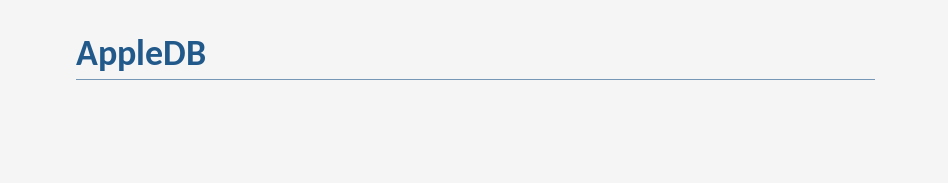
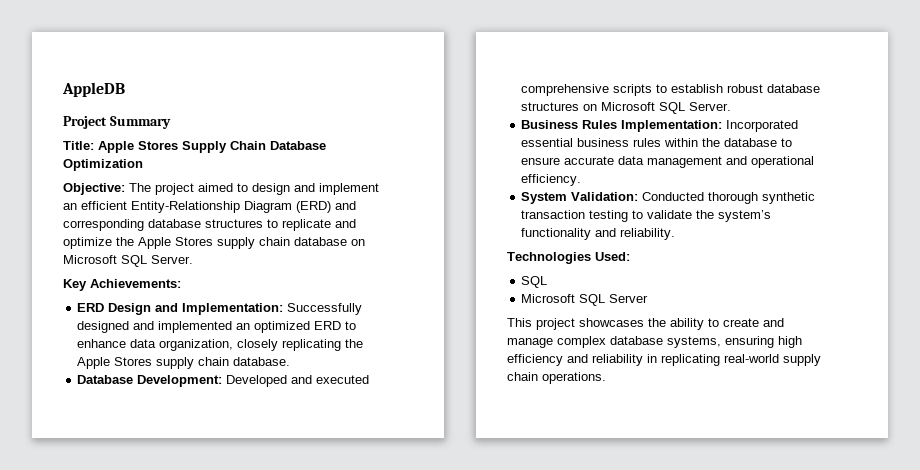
+ Project Summary
+ Title: Apple Stores Supply Chain Database Optimization
+ Objective: The project aimed to design and implement an efficient Entity-Relationship Diagram (ERD) and corresponding database structures to replicate and optimize the Apple Stores supply chain database on Microsoft SQL Server.
+ Key Achievements:
+ ERD Design and Implementation: Successfully designed and implemented an optimized ERD to enhance data organization, closely replicating the Apple Stores supply chain database.
+ Database Development: Developed and executed comprehensive scripts to establish robust database structures on Microsoft SQL Server.
+ Business Rules Implementation: Incorporated essential business rules within the database to ensure accurate data management and operational efficiency.
+ System Validation: Conducted thorough synthetic transaction testing to validate the system’s functionality and reliability.
+ Technologies Used:
+ SQL
+ Microsoft SQL Server
+ This project showcases the ability to create and manage complex database systems, ensuring high efficiency and reliability in replicating real-world supply chain operations.

